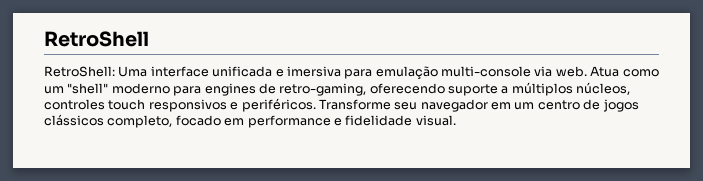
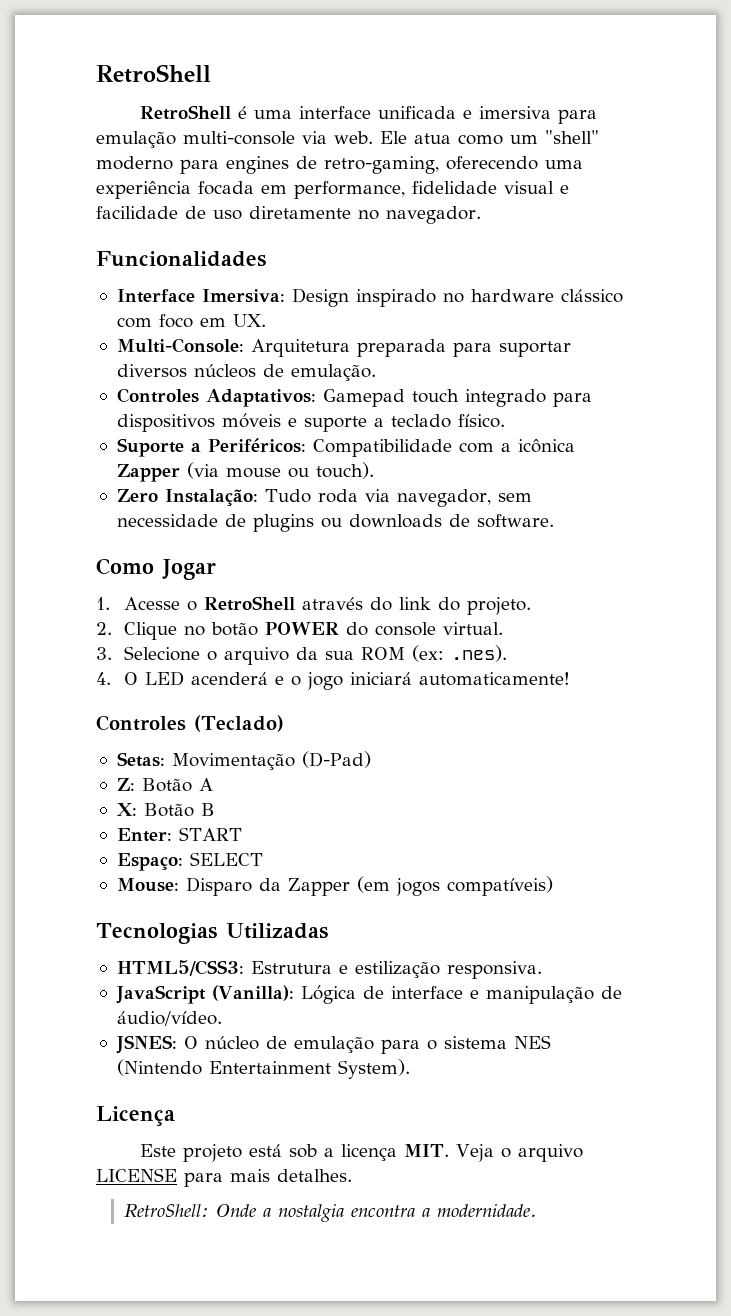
- RetroShell: Uma interface unificada e imersiva para emulação multi-console via web.
+ RetroShell é uma interface unificada e imersiva para emulação multi-console via web.
- Atua como um "shell" moderno para engines de retro-gaming, oferecendo suporte a múltiplos núcleos, controles touch responsivos e periféricos. Transforme seu navegador em um centro de jogos clássicos completo, focado em performance e fidelidade visual.
+ Ele atua como um "shell" moderno para engines de retro-gaming, oferecendo uma experiência focada em performance, fidelidade visual e facilidade de uso diretamente no navegador.
+ Funcionalidades
+ Interface Imersiva: Design inspirado no hardware clássico com foco em UX.
+ Multi-Console: Arquitetura preparada para suportar diversos núcleos de emulação.
+ Controles Adaptativos: Gamepad touch integrado para dispositivos móveis e suporte a teclado físico.
+ Suporte a Periféricos: Compatibilidade com a icônica Zapper (via mouse ou touch).
+ Zero Instalação: Tudo roda via navegador, sem necessidade de plugins ou downloads de software.
+ Como Jogar
+ 1. Acesse o RetroShell através do link do projeto.
+ 2. Clique no botão POWER do console virtual.
+ 3. Selecione o arquivo da sua ROM (ex: .nes).
+ 4. O LED acenderá e o jogo iniciará automaticamente!
+ Controles (Teclado)
+ Setas: Movimentação (D-Pad)
+ Z: Botão A
+ X: Botão B
+ Enter: START
+ Espaço: SELECT
+ Mouse: Disparo da Zapper (em jogos compatíveis)
+ Tecnologias Utilizadas
+ HTML5/CSS3: Estrutura e estilização responsiva.
+ JavaScript (Vanilla): Lógica de interface e manipulação de áudio/vídeo.
+ JSNES: O núcleo de emulação para o sistema NES (Nintendo Entertainment System).
+ Licença
+ Este projeto está sob a licença MIT. Veja o arquivo LICENSE para mais detalhes.
+ RetroShell: Onde a nostalgia encontra a modernidade.

